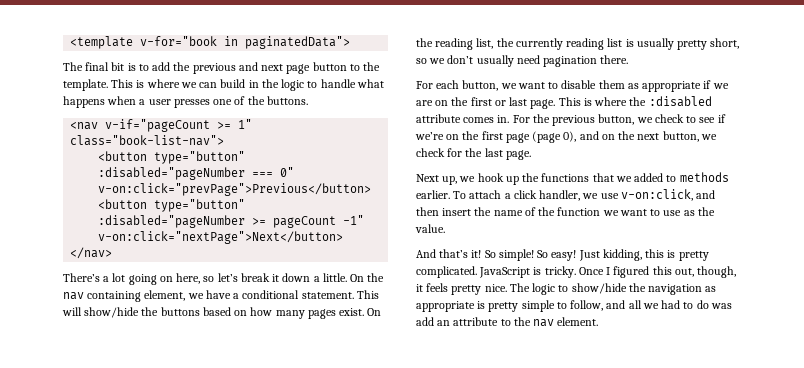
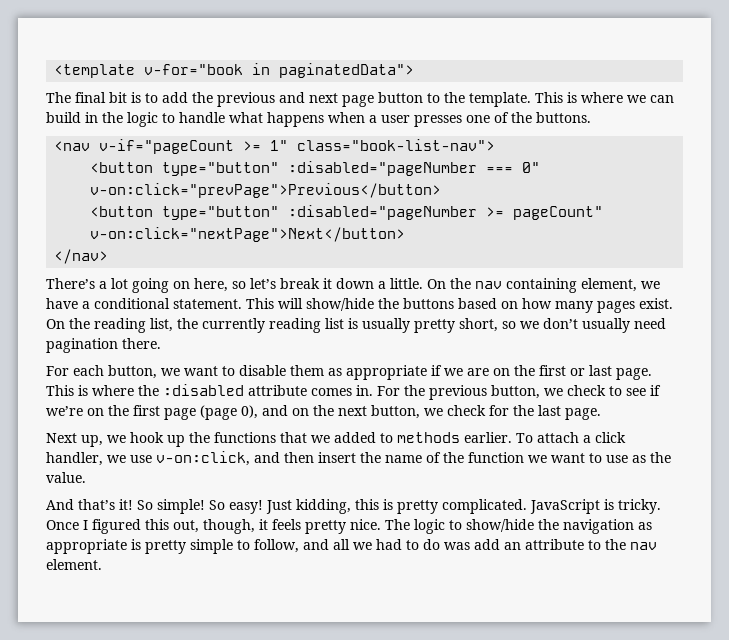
- <button type="button" :disabled="pageNumber >= pageCount -1" v-on:click="nextPage">Next</button>
+ <button type="button" :disabled="pageNumber >= pageCount" v-on:click="nextPage">Next</button>

